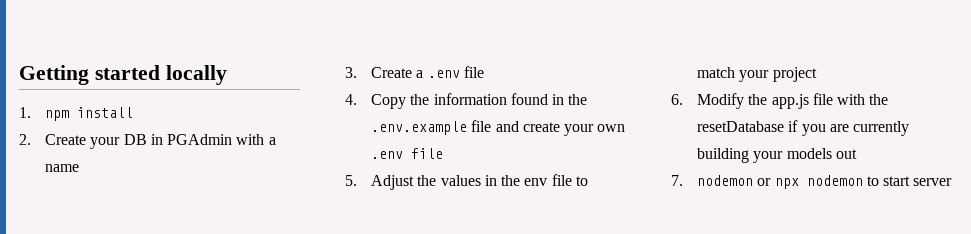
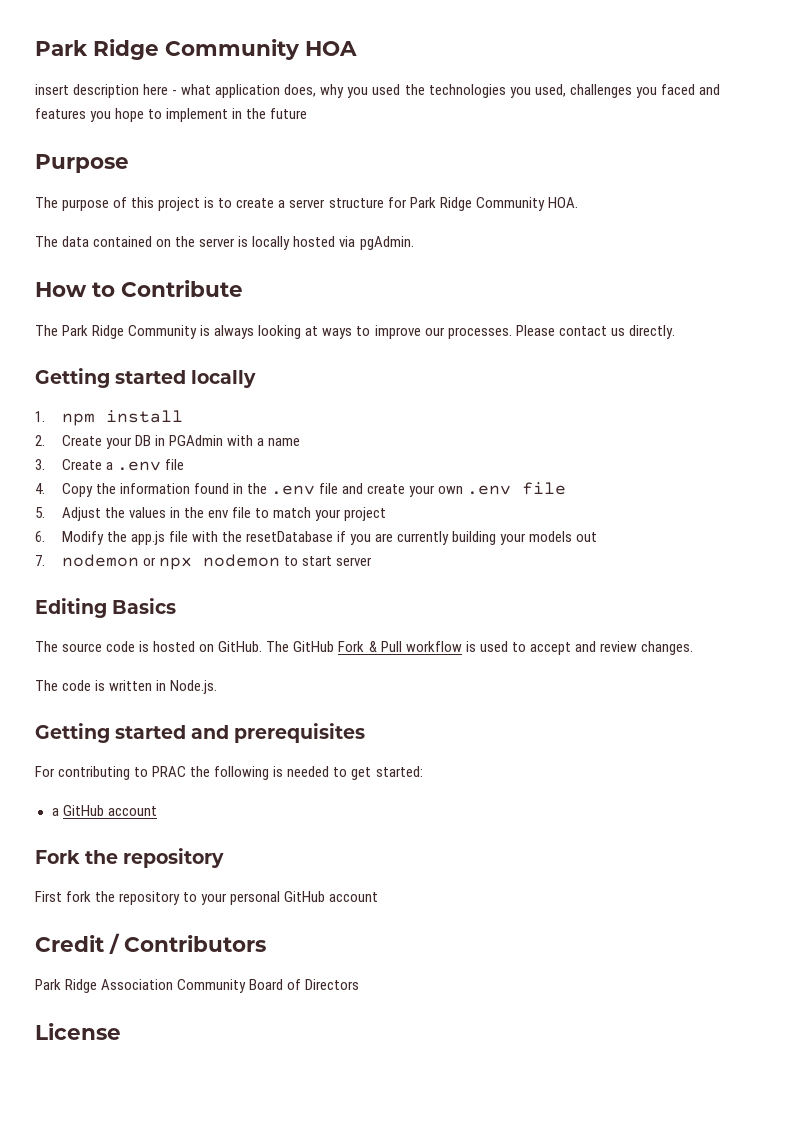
+ Park Ridge Community HOA
+ insert description here - what application does, why you used the technologies you used, challenges you faced and features you hope to implement in the future
+ Purpose
+ The purpose of this project is to create a server structure for Park Ridge Community HOA.
+ The data contained on the server is locally hosted via pgAdmin.
+ How to Contribute
+ The Park Ridge Community is always looking at ways to improve our processes. Please contact us directly.
- 4. Copy the information found in the .env.example file and create your own .env file
+ 4. Copy the information found in the .env file and create your own .env file
+ Editing Basics
+ The source code is hosted on GitHub. The GitHub Fork & Pull workflow is used to accept and review changes.
+ The code is written in Node.js.
+ Getting started and prerequisites
+ For contributing to PRAC the following is needed to get started:
+ a GitHub account
+ Fork the repository
+ First fork the repository to your personal GitHub account
+ Credit / Contributors
+ Park Ridge Association Community Board of Directors
+ License

